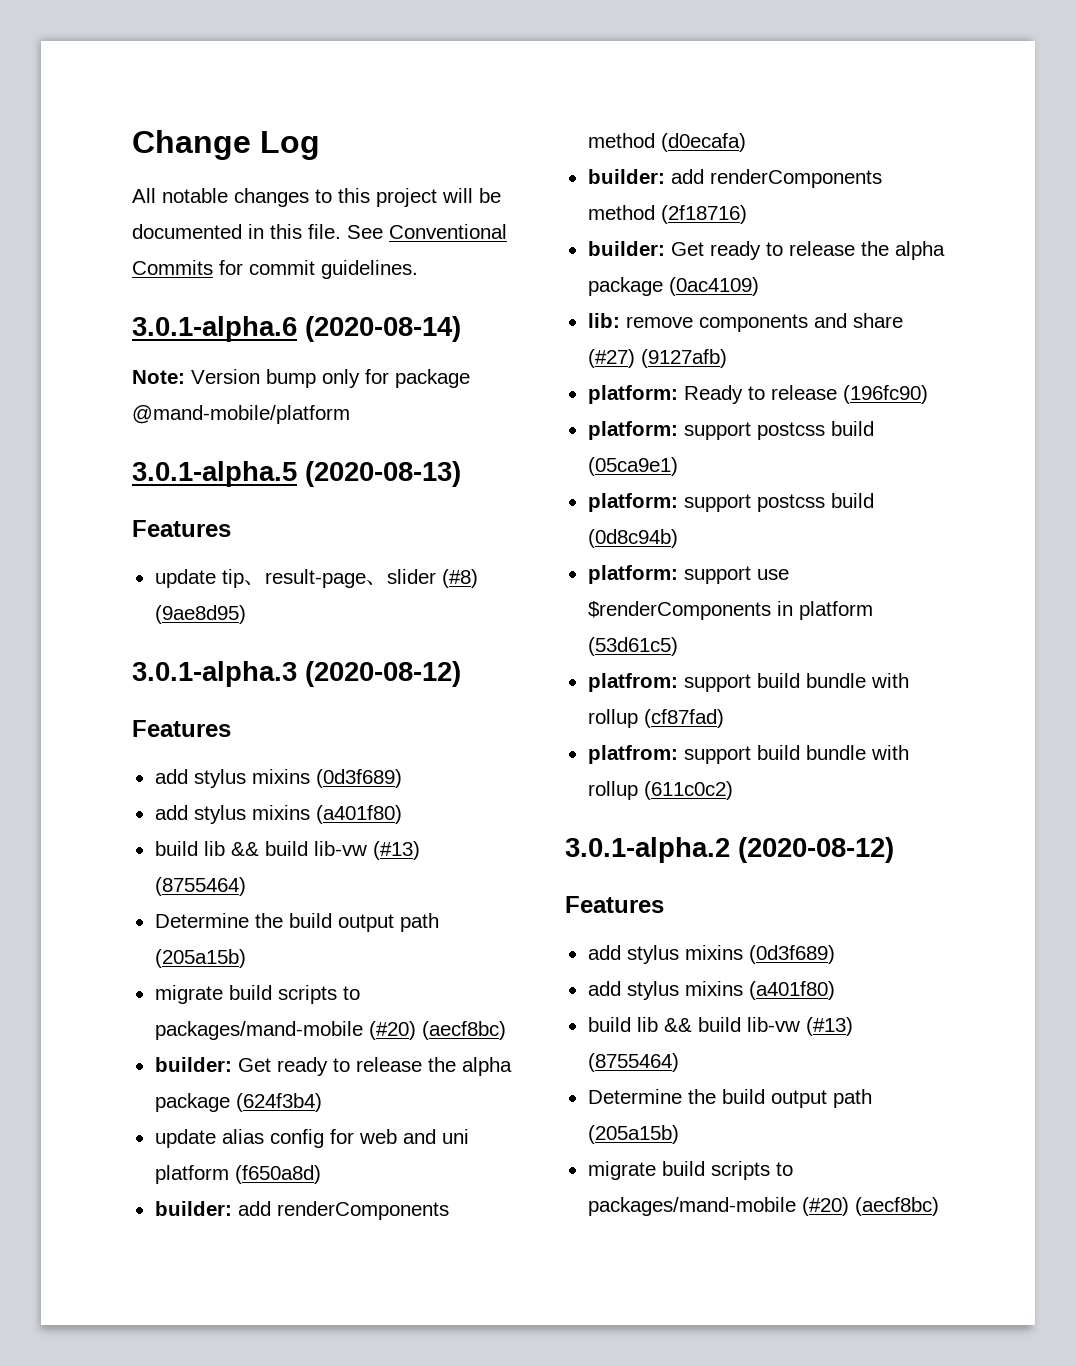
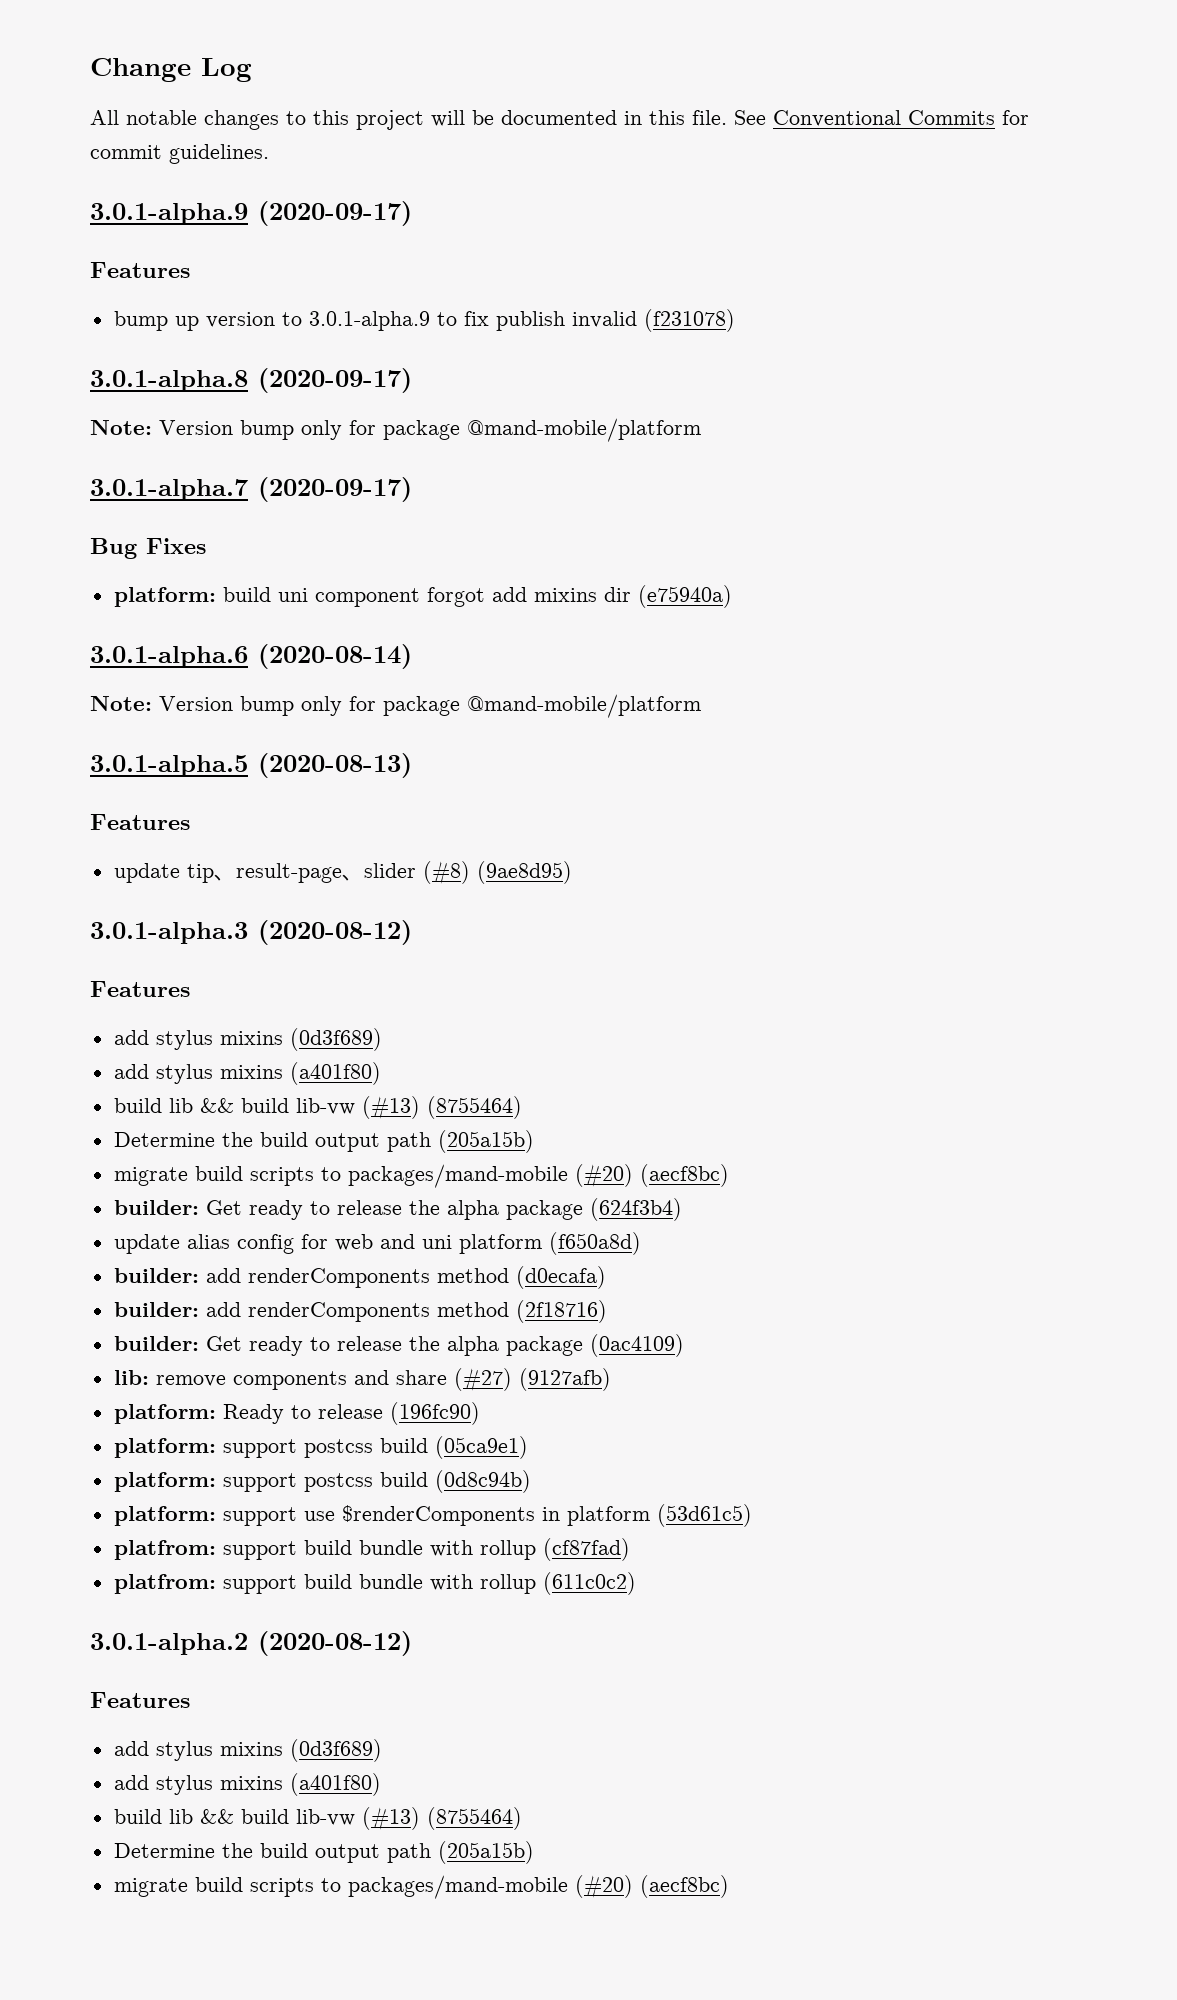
+ 3.0.1-alpha.9 (2020-09-17)
+ Features
+ bump up version to 3.0.1-alpha.9 to fix publish invalid (f231078)
+ 3.0.1-alpha.8 (2020-09-17)
+ Note: Version bump only for package @mand-mobile/platform
+ 3.0.1-alpha.7 (2020-09-17)
+ Bug Fixes
+ platform: build uni component forgot add mixins dir (e75940a)

